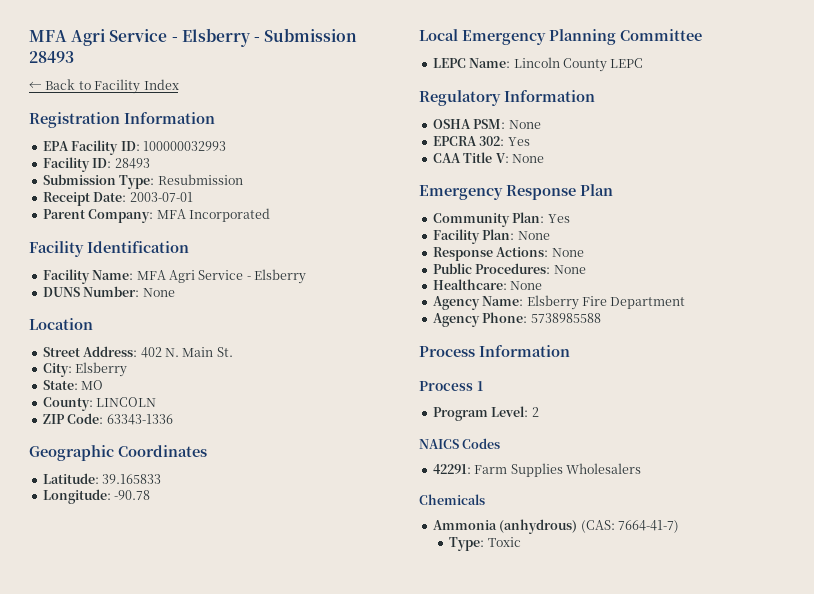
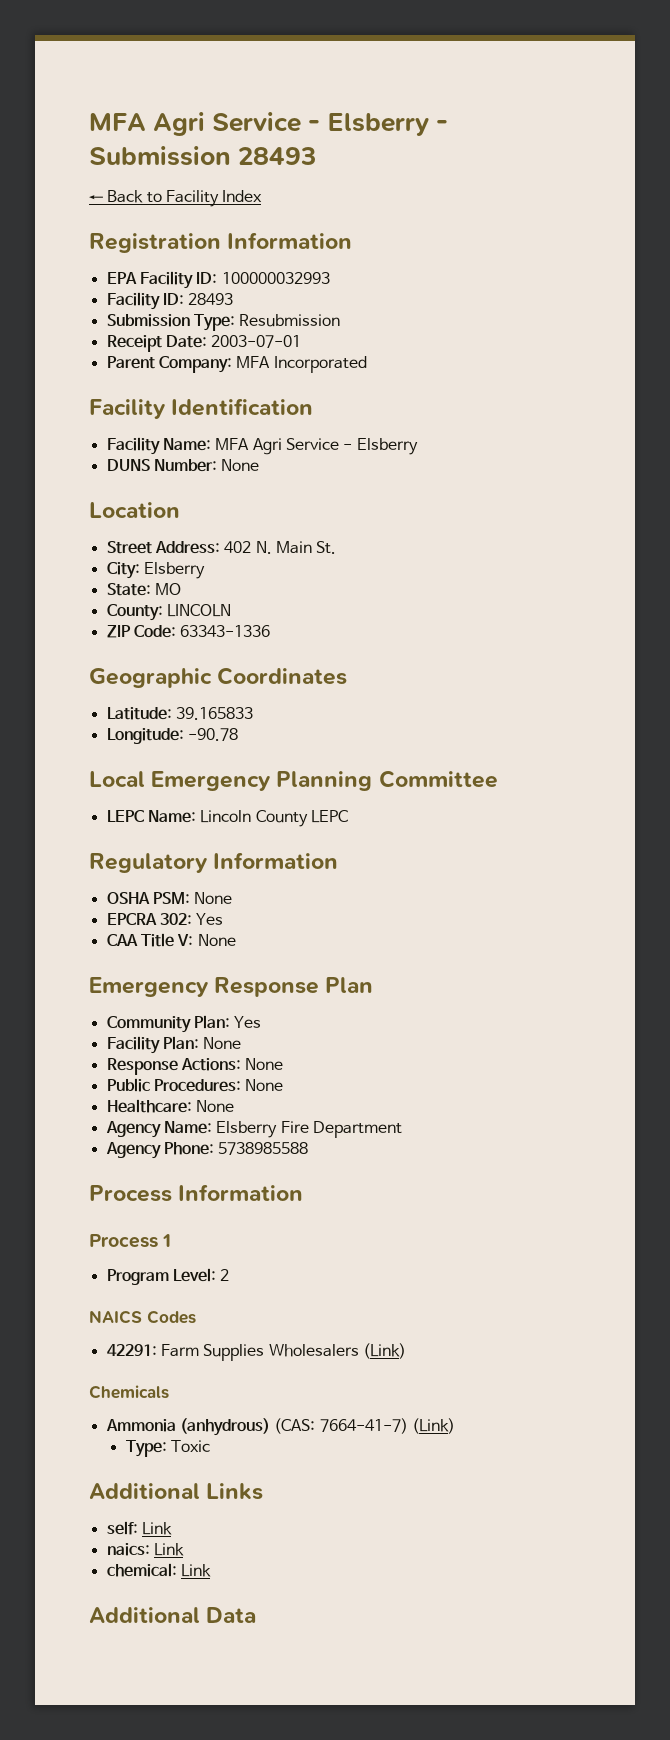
- 42291: Farm Supplies Wholesalers
+ 42291: Farm Supplies Wholesalers (Link)
- Ammonia (anhydrous) (CAS: 7664-41-7)
+ Ammonia (anhydrous) (CAS: 7664-41-7) (Link)
+ Additional Links
+ self: Link
+ naics: Link
+ chemical: Link
+ Additional Data

